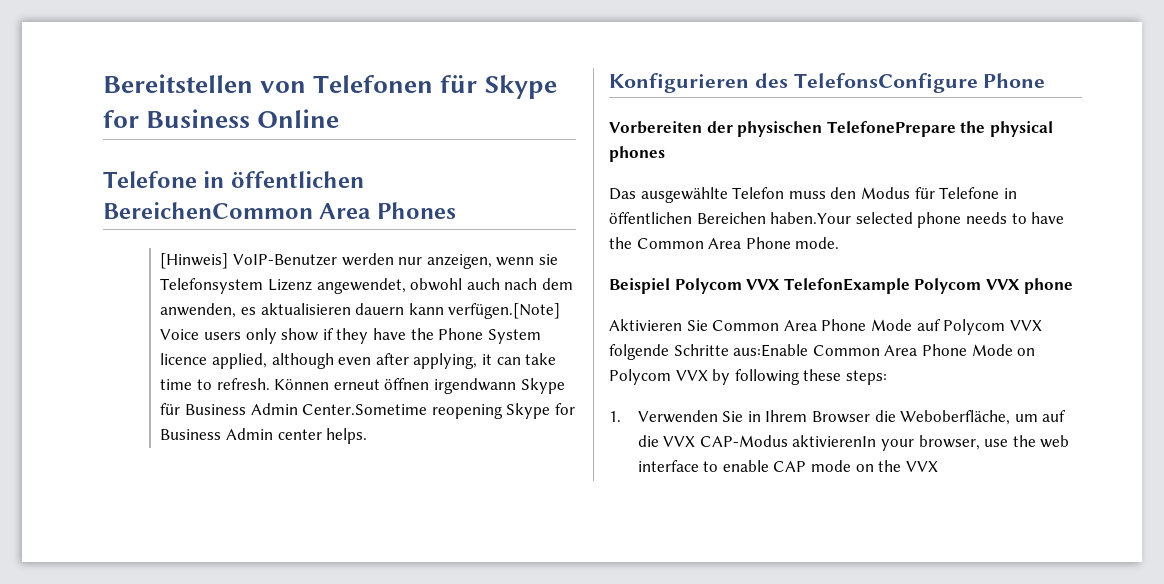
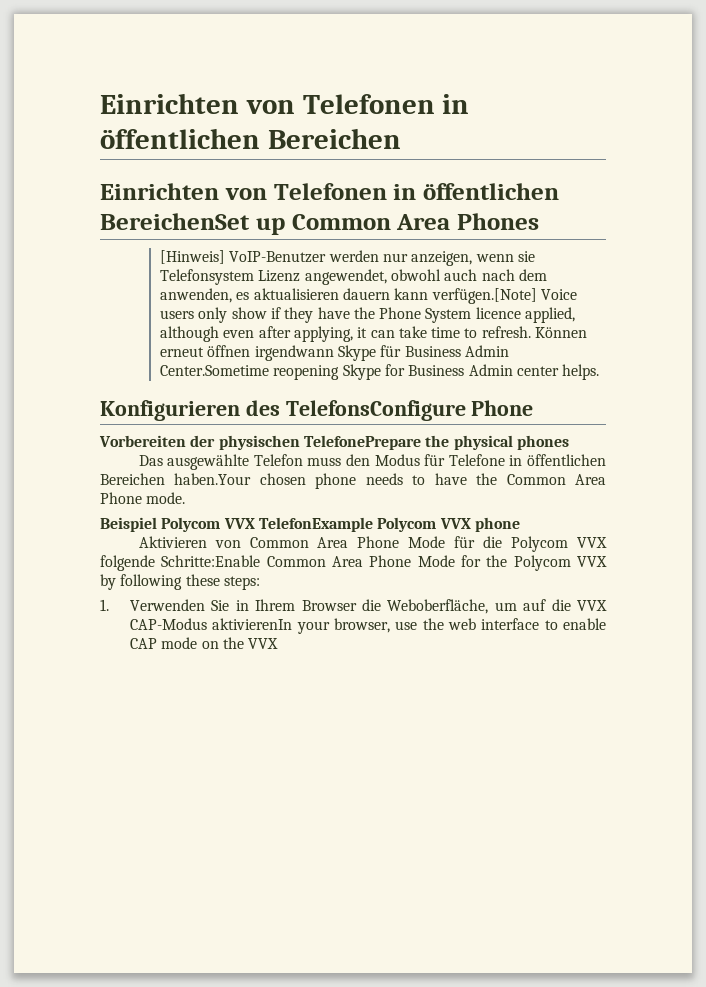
- Bereitstellen von Telefonen für Skype for Business Online
- Telefone in öffentlichen BereichenCommon Area Phones
+ Einrichten von Telefonen in öffentlichen Bereichen
+ Einrichten von Telefonen in öffentlichen BereichenSet up Common Area Phones
- Das ausgewählte Telefon muss den Modus für Telefone in öffentlichen Bereichen haben.Your selected phone needs to have the Common Area Phone mode.
+ Das ausgewählte Telefon muss den Modus für Telefone in öffentlichen Bereichen haben.Your chosen phone needs to have the Common Area Phone mode.
- Aktivieren Sie Common Area Phone Mode auf Polycom VVX folgende Schritte aus:Enable Common Area Phone Mode on Polycom VVX by following these steps:
+ Aktivieren von Common Area Phone Mode für die Polycom VVX folgende Schritte:Enable Common Area Phone Mode for the Polycom VVX by following these steps:

